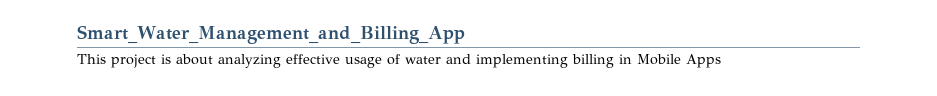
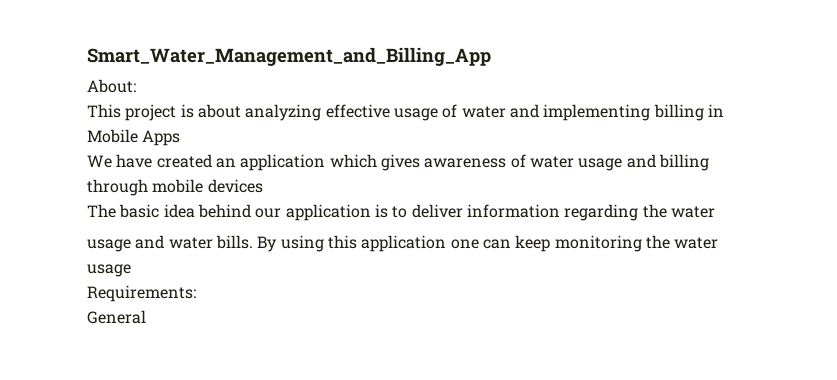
+ About:
+ We have created an application which gives awareness of water usage and billing through mobile devices
+ The basic idea behind our application is to deliver information regarding the water
+ usage and water bills. By using this application one can keep monitoring the water usage
+ Requirements:
+ General

